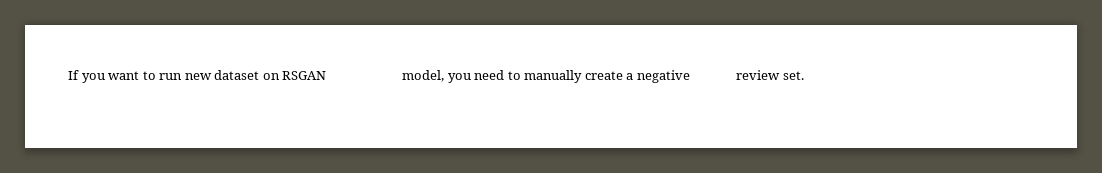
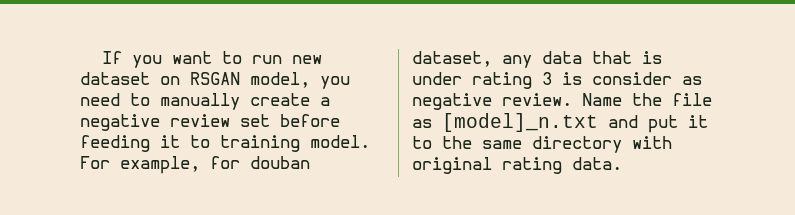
- If you want to run new dataset on RSGAN model, you need to manually create a negative review set.
+ If you want to run new dataset on RSGAN model, you need to manually create a negative review set before feeding it to training model. For example, for douban dataset, any data that is under rating 3 is consider as negative review. Name the file as [model]_n.txt and put it to the same directory with original rating data.

